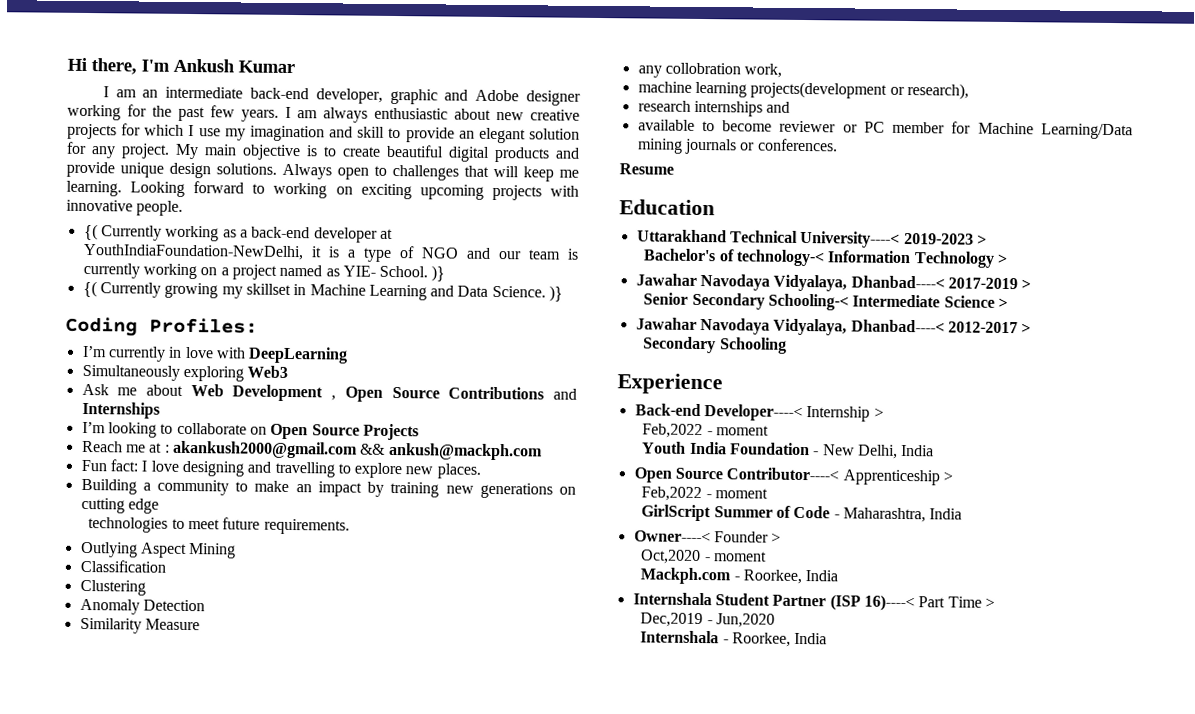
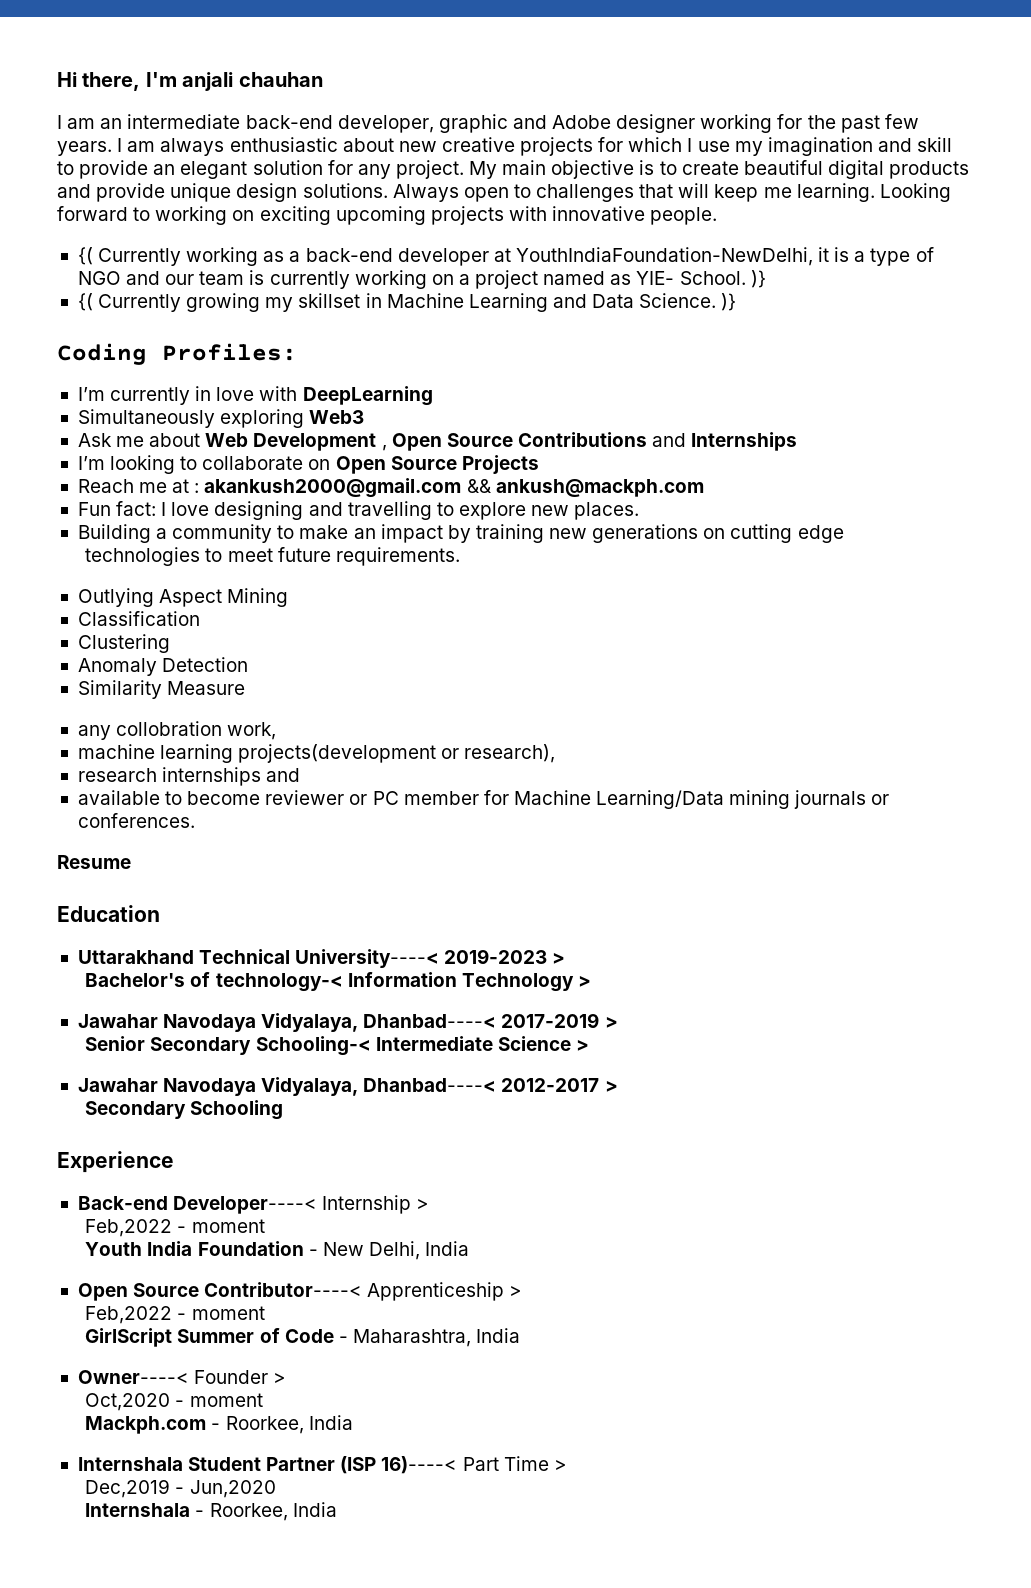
- Hi there, I'm Ankush Kumar
+ Hi there, I'm anjali chauhan

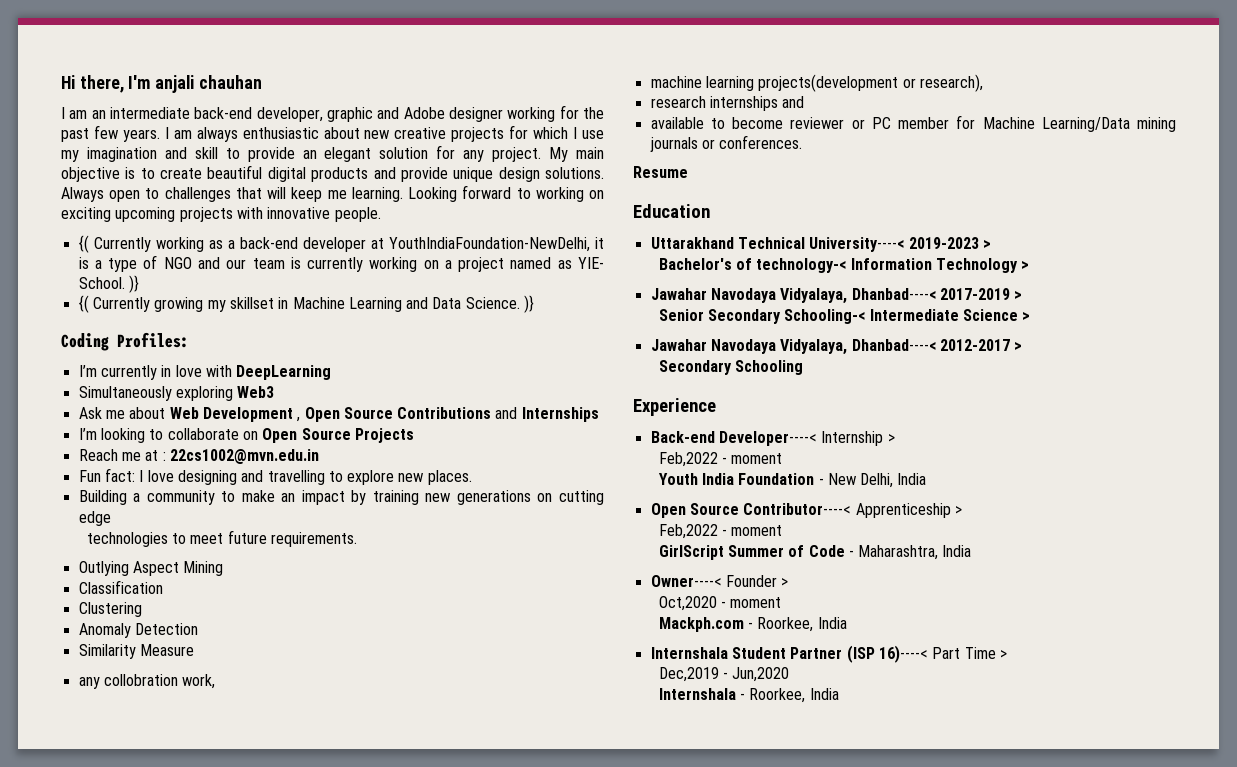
- Reach me at : akankush2000@gmail.com && ankush@mackph.com
+ Reach me at : 22cs1002@mvn.edu.in

